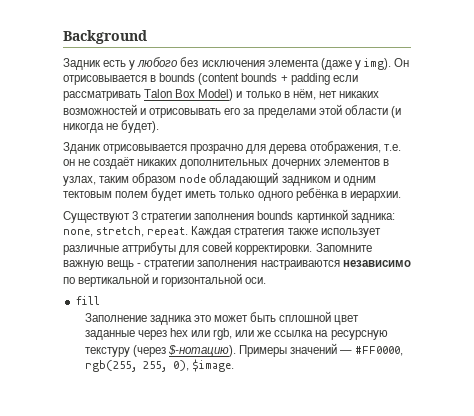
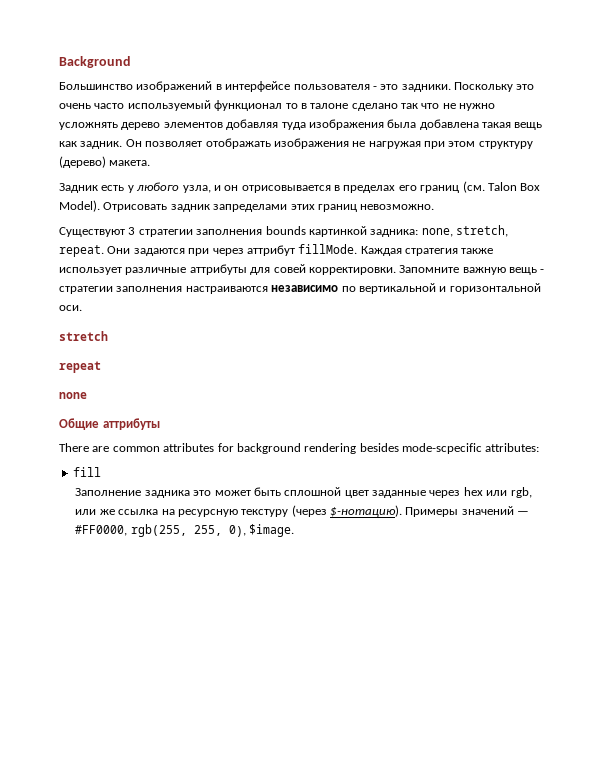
- Задник есть у любого без исключения элемента (даже у img). Он отрисовывается в bounds (content bounds + padding если рассматривать Talon Box Model) и только в нём, нет никаких возможностей и отрисовывать его за пределами этой области (и никогда не будет).
- Зданик отрисовывается прозрачно для дерева отображения, т.е. он не создаёт никаких дополнительных дочерних элементов в узлах, таким образом node обладающий задником и одним тектовым полем будет иметь только одного ребёнка в иерархии.
+ Большинство изображений в интерфейсе пользователя - это задники. Поскольку это очень часто используемый функционал то в талоне сделано так что не нужно усложнять дерево элементов добавляя туда изображения была добавлена такая вещь как задник. Он позволяет отображать изображения не нагружая при этом структуру (дерево) макета.
+ Задник есть у любого узла, и он отрисовывается в пределах его границ (см. Talon Box Model). Отрисовать задник запределами этих границ невозможно.
+ Они задаются при через аттрибут fillMode.
+ stretch
+ repeat
+ none
+ Общие аттрибуты
+ There are common attributes for background rendering besides mode-scpecific attributes:

